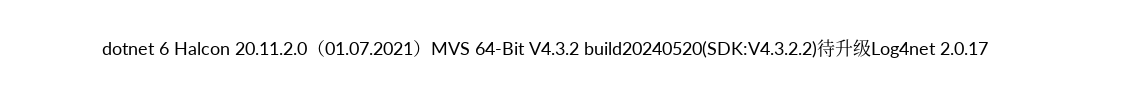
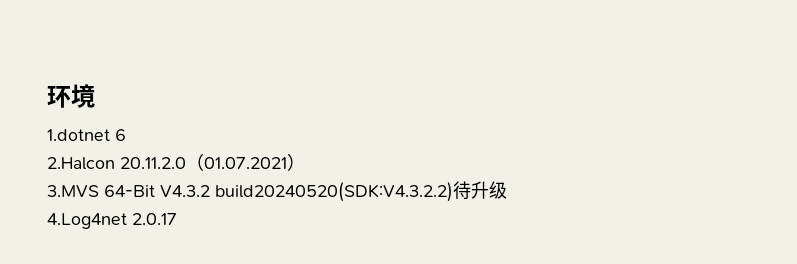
- dotnet 6 Halcon 20.11.2.0（01.07.2021）MVS 64-Bit V4.3.2 build20240520(SDK:V4.3.2.2)待升级Log4net 2.0.17
+ 环境
+ 1.dotnet 6
+ 2.Halcon 20.11.2.0（01.07.2021）
+ 3.MVS 64-Bit V4.3.2 build20240520(SDK:V4.3.2.2)待升级
+ 4.Log4net 2.0.17

